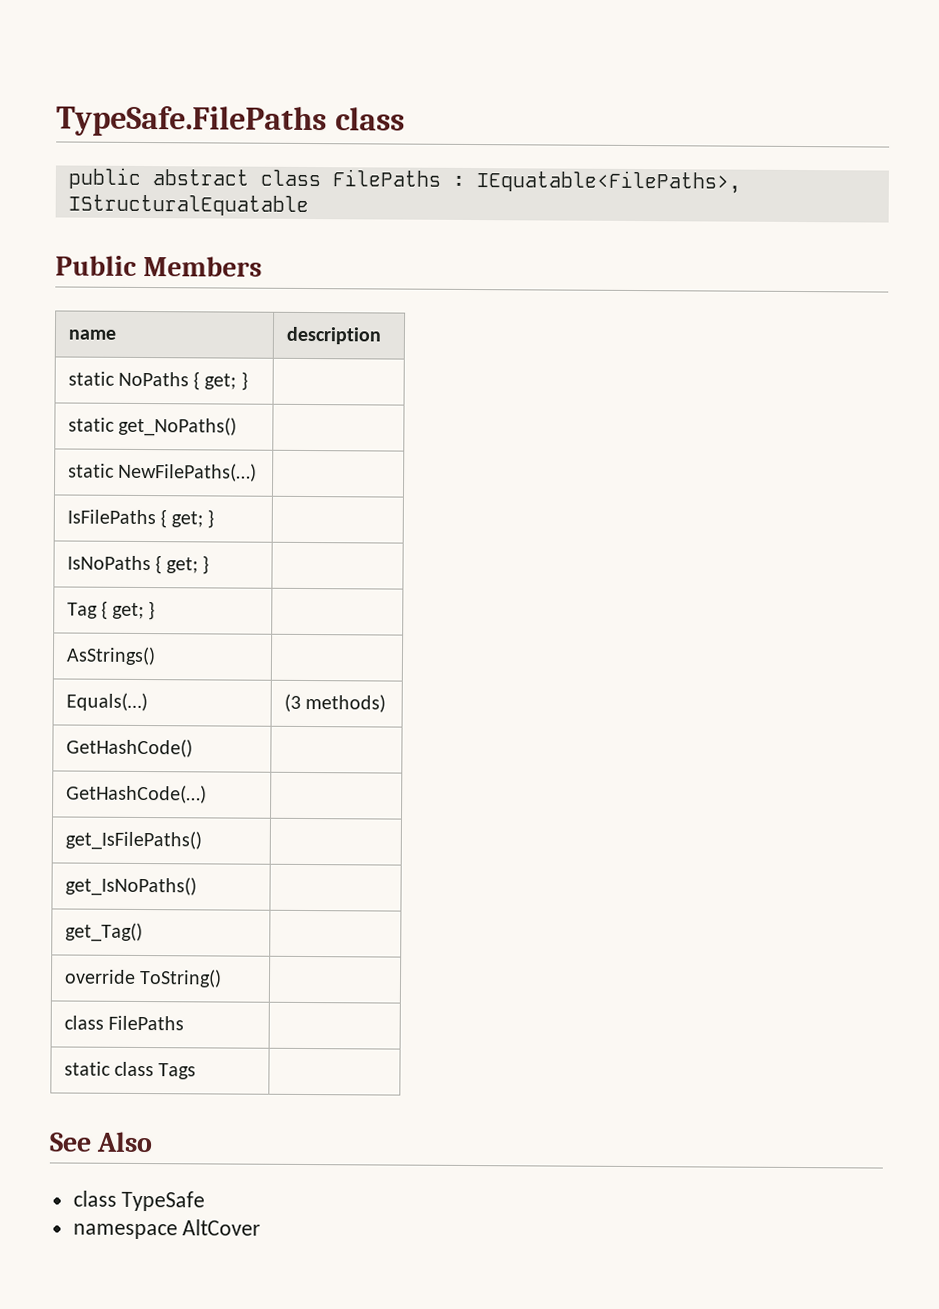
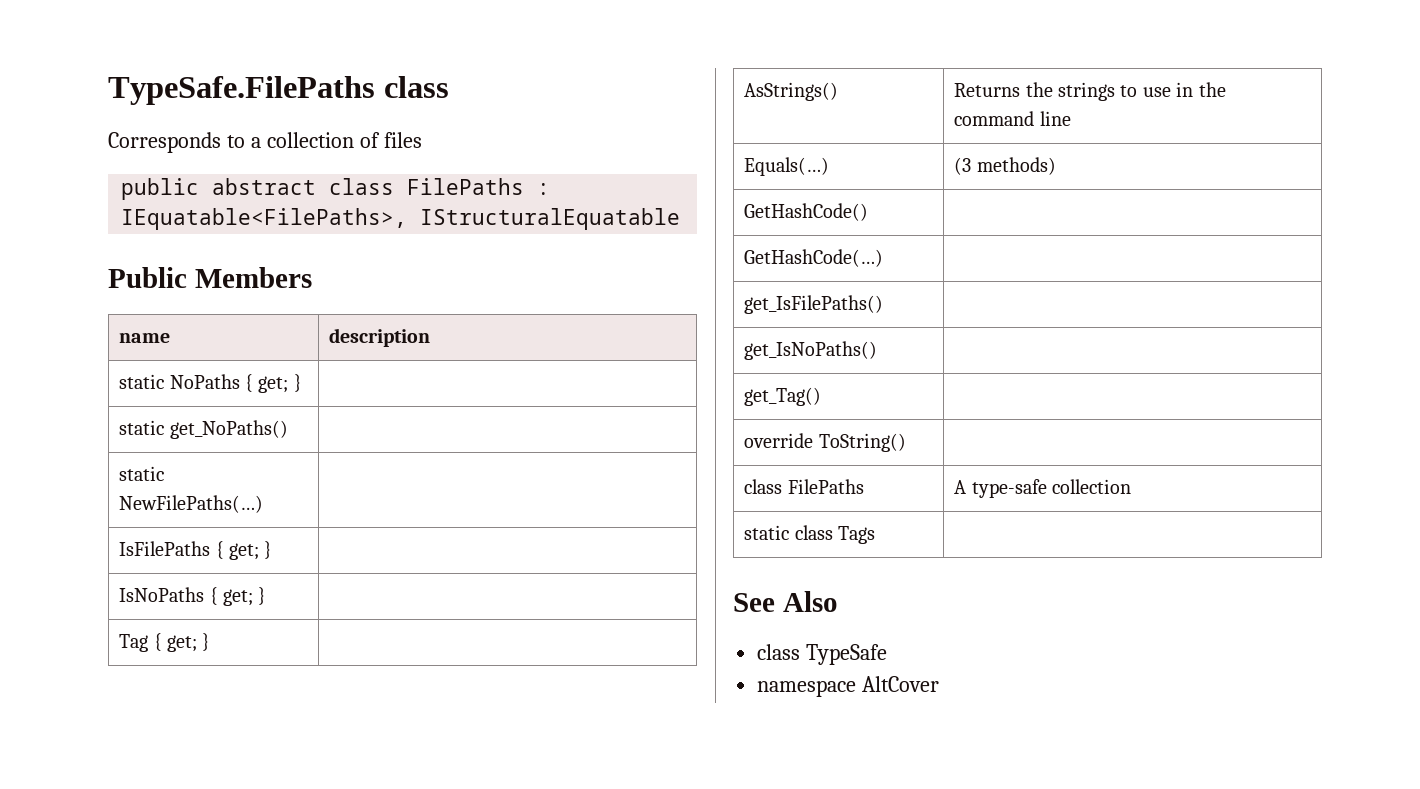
+ Corresponds to a collection of files
- AsStrings() |
+ AsStrings() | Returns the strings to use in the command line
- class FilePaths |
+ class FilePaths | A type-safe collection

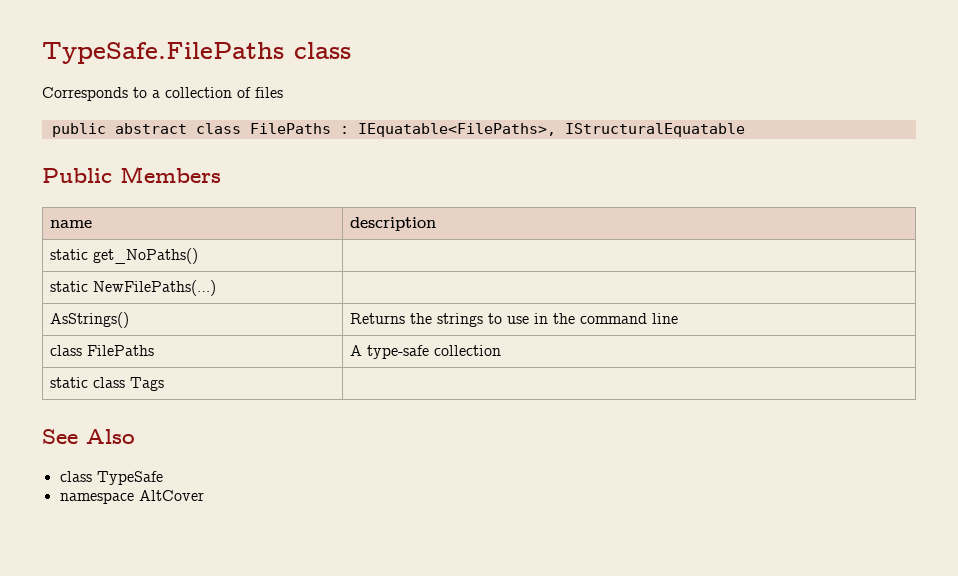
- static NoPaths { get; } |
- IsFilePaths { get; } |
- IsNoPaths { get; } |
- Tag { get; } |
- Equals(…) | (3 methods)
- GetHashCode() |
- GetHashCode(…) |
- get_IsFilePaths() |
- get_IsNoPaths() |
- get_Tag() |
- override ToString() |

